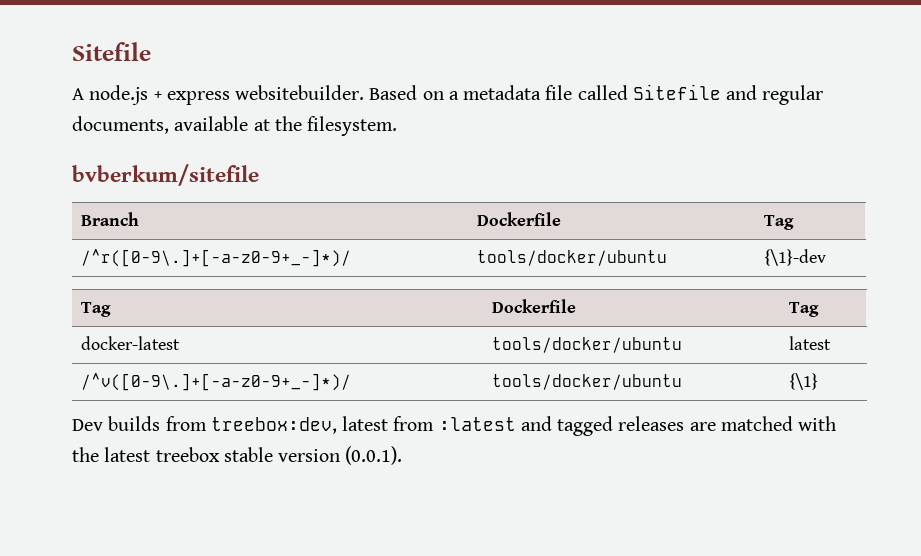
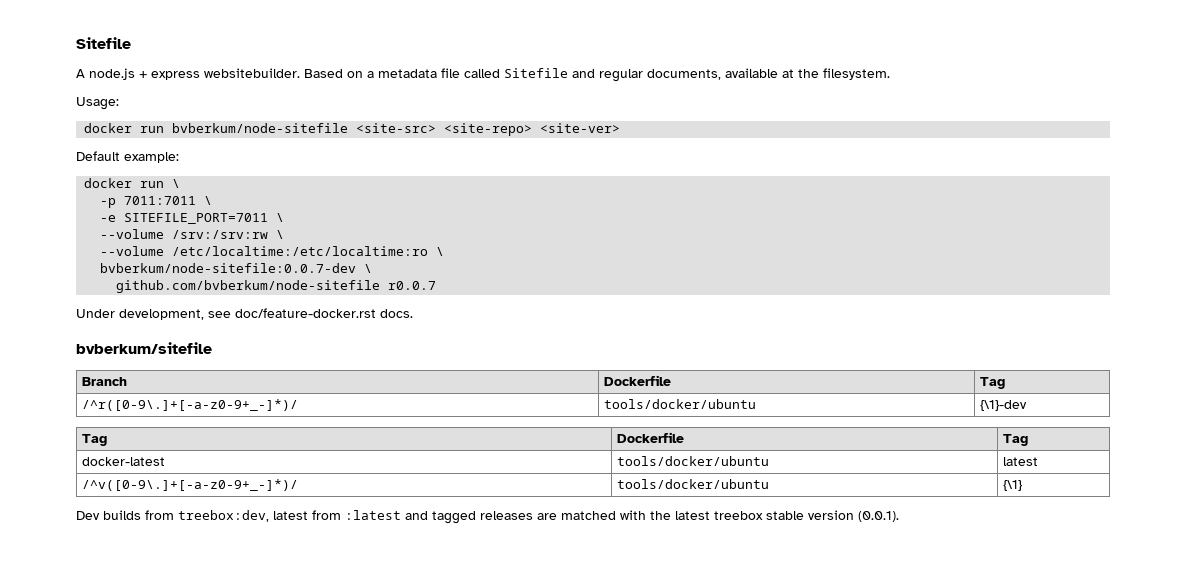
+ Usage:
+ docker run bvberkum/node-sitefile <site-src> <site-repo> <site-ver>
+ Default example:
+ docker run \
+ -p 7011:7011 \
+ -e SITEFILE_PORT=7011 \
+ --volume /srv:/srv:rw \
+ --volume /etc/localtime:/etc/localtime:ro \
+ bvberkum/node-sitefile:0.0.7-dev \
+ github.com/bvberkum/node-sitefile r0.0.7
+ Under development, see doc/feature-docker.rst docs.

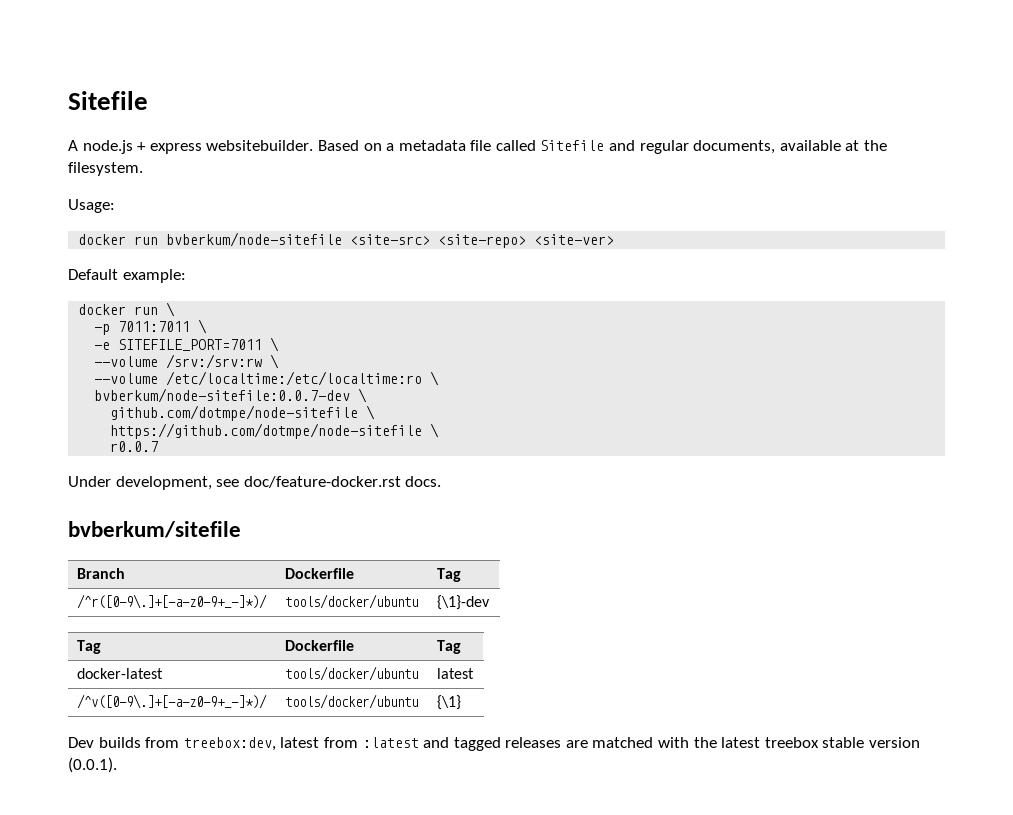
- github.com/bvberkum/node-sitefile r0.0.7
+ github.com/dotmpe/node-sitefile \
+ https://github.com/dotmpe/node-sitefile \
+ r0.0.7

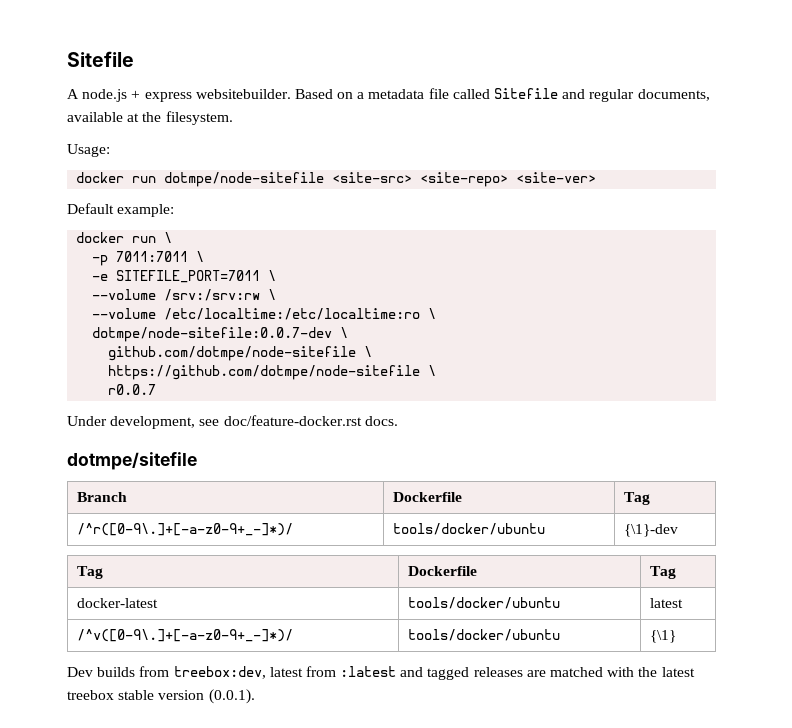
- docker run bvberkum/node-sitefile <site-src> <site-repo> <site-ver>
+ docker run dotmpe/node-sitefile <site-src> <site-repo> <site-ver>
- bvberkum/node-sitefile:0.0.7-dev \
+ dotmpe/node-sitefile:0.0.7-dev \
- bvberkum/sitefile
+ dotmpe/sitefile

